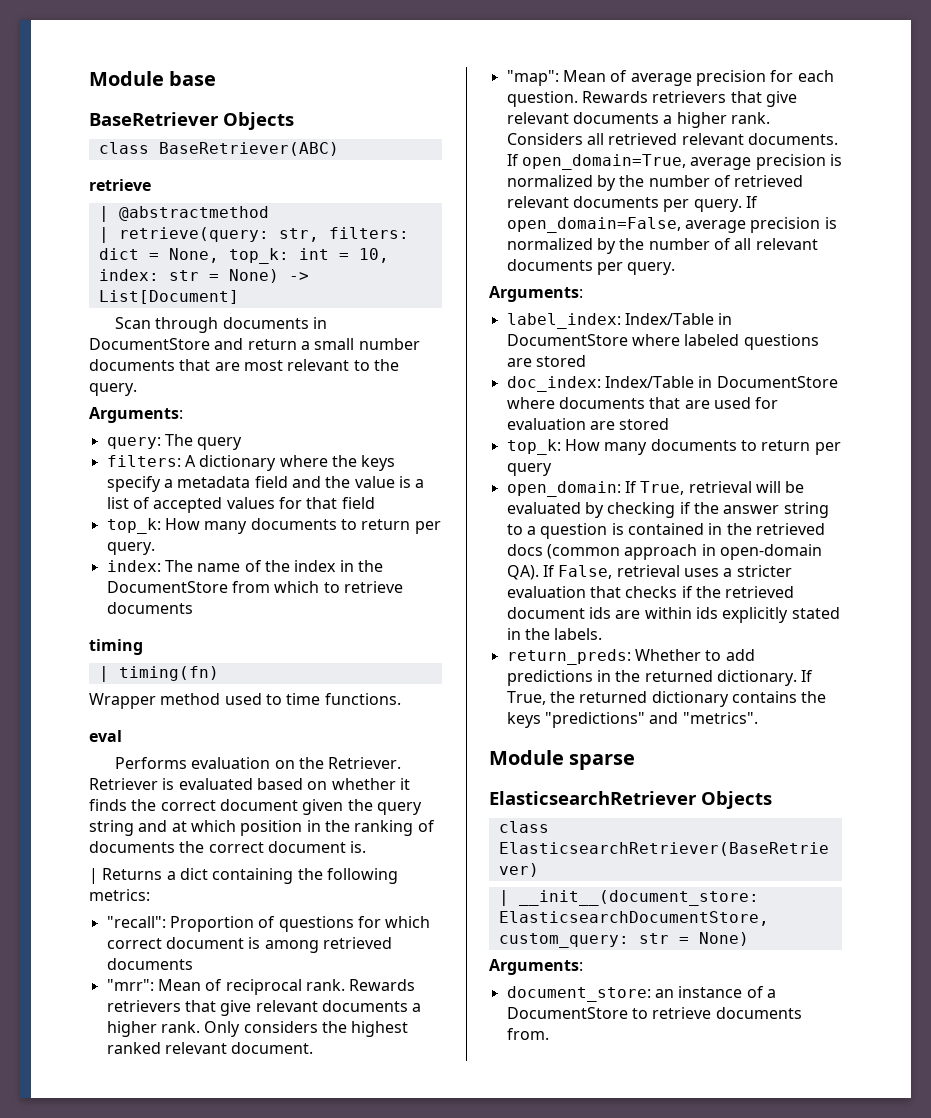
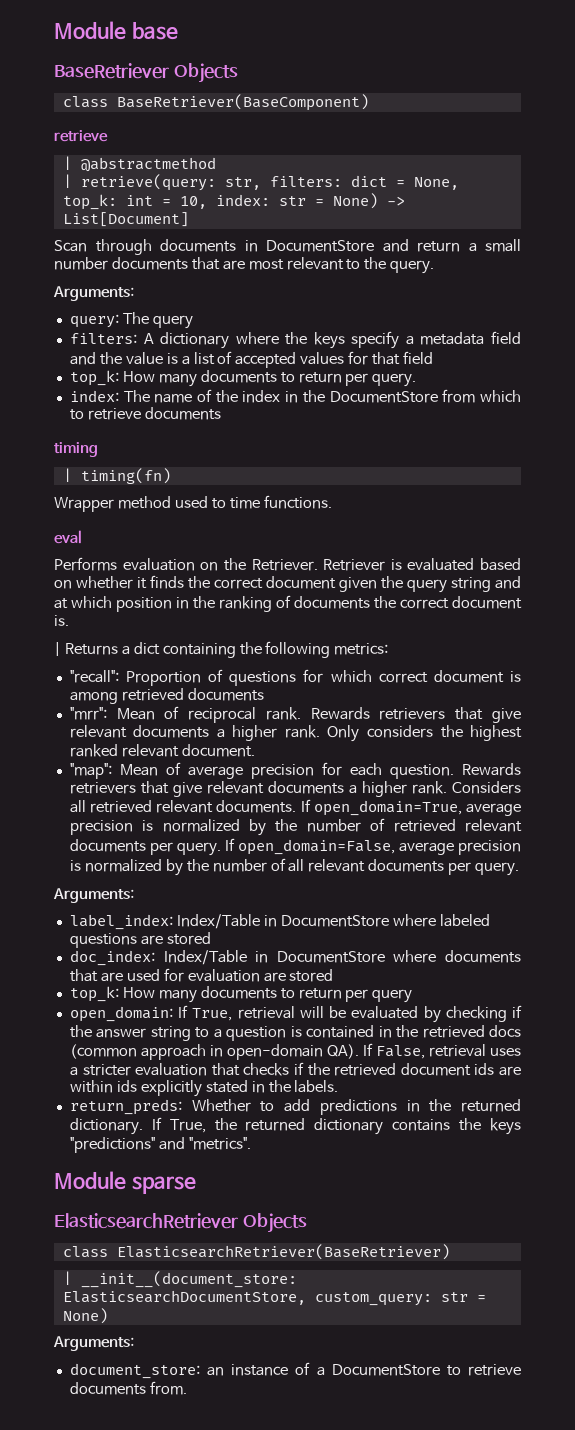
- class BaseRetriever(ABC)
+ class BaseRetriever(BaseComponent)

